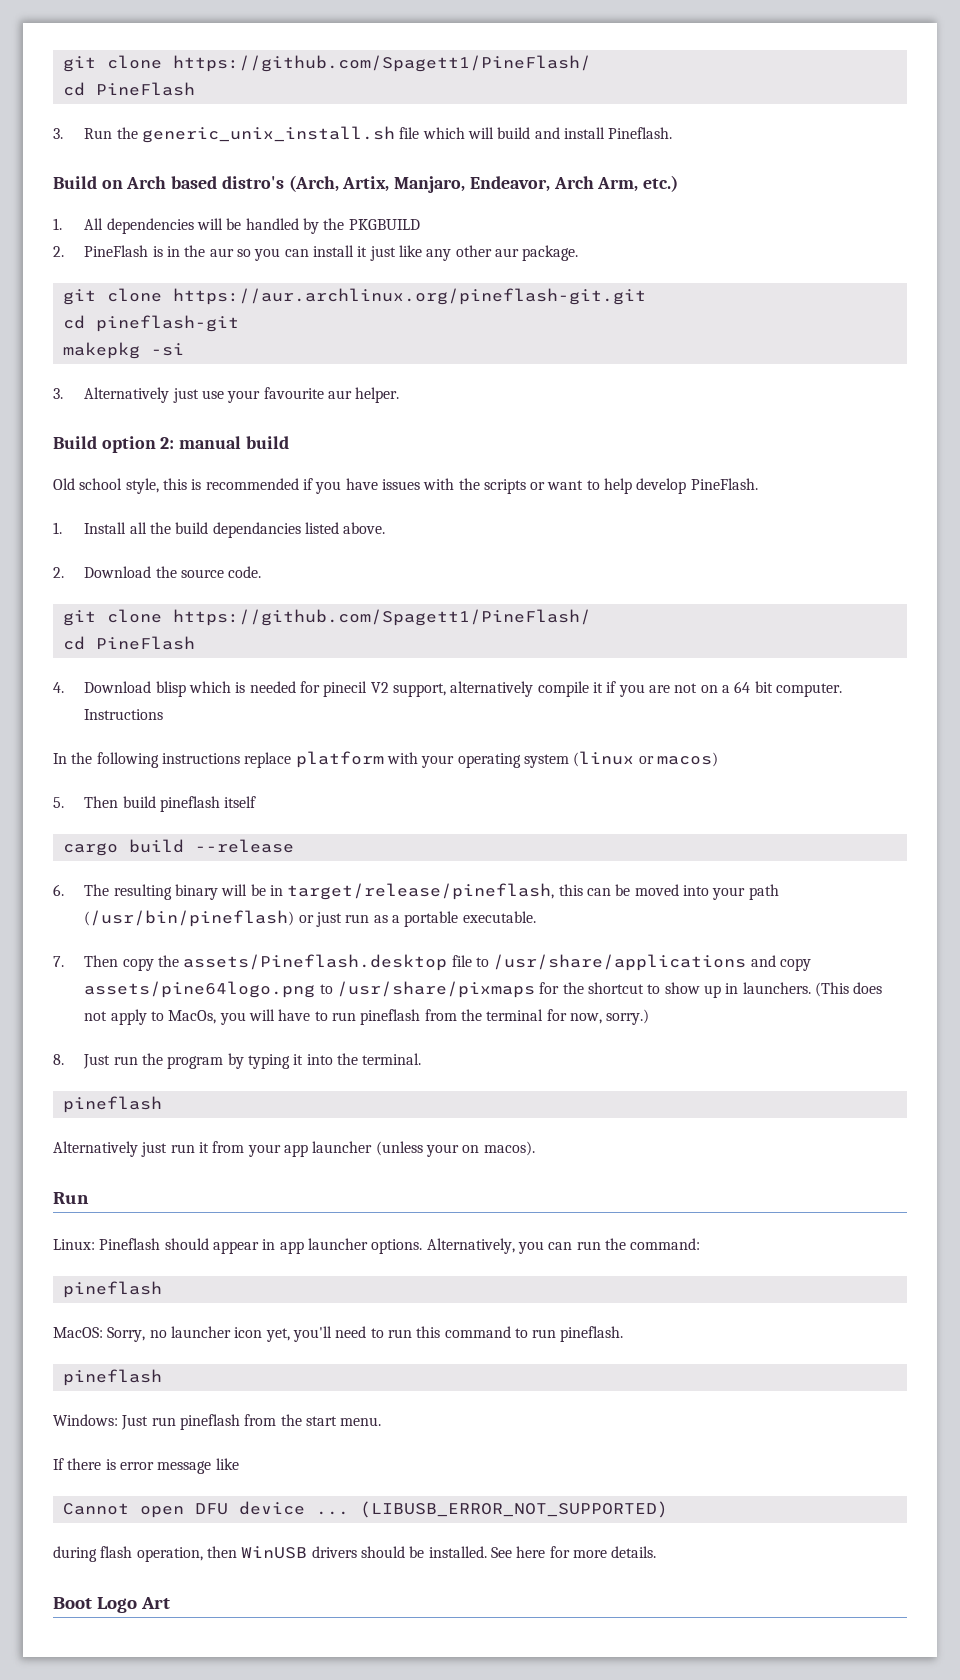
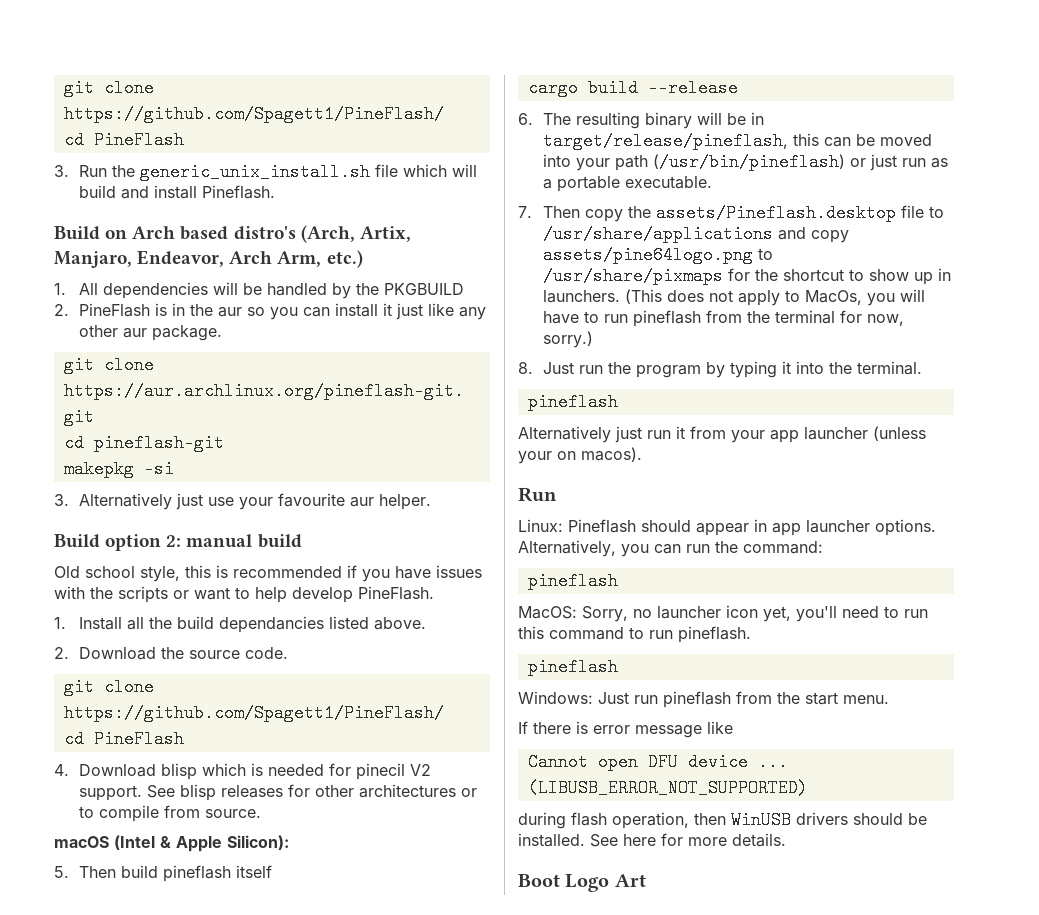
- 4. Download blisp which is needed for pinecil V2 support, alternatively compile it if you are not on a 64 bit computer. Instructions
- In the following instructions replace platform with your operating system (linux or macos)
+ 4. Download blisp which is needed for pinecil V2 support. See blisp releases for other architectures or to compile from source.
+ macOS (Intel & Apple Silicon):

